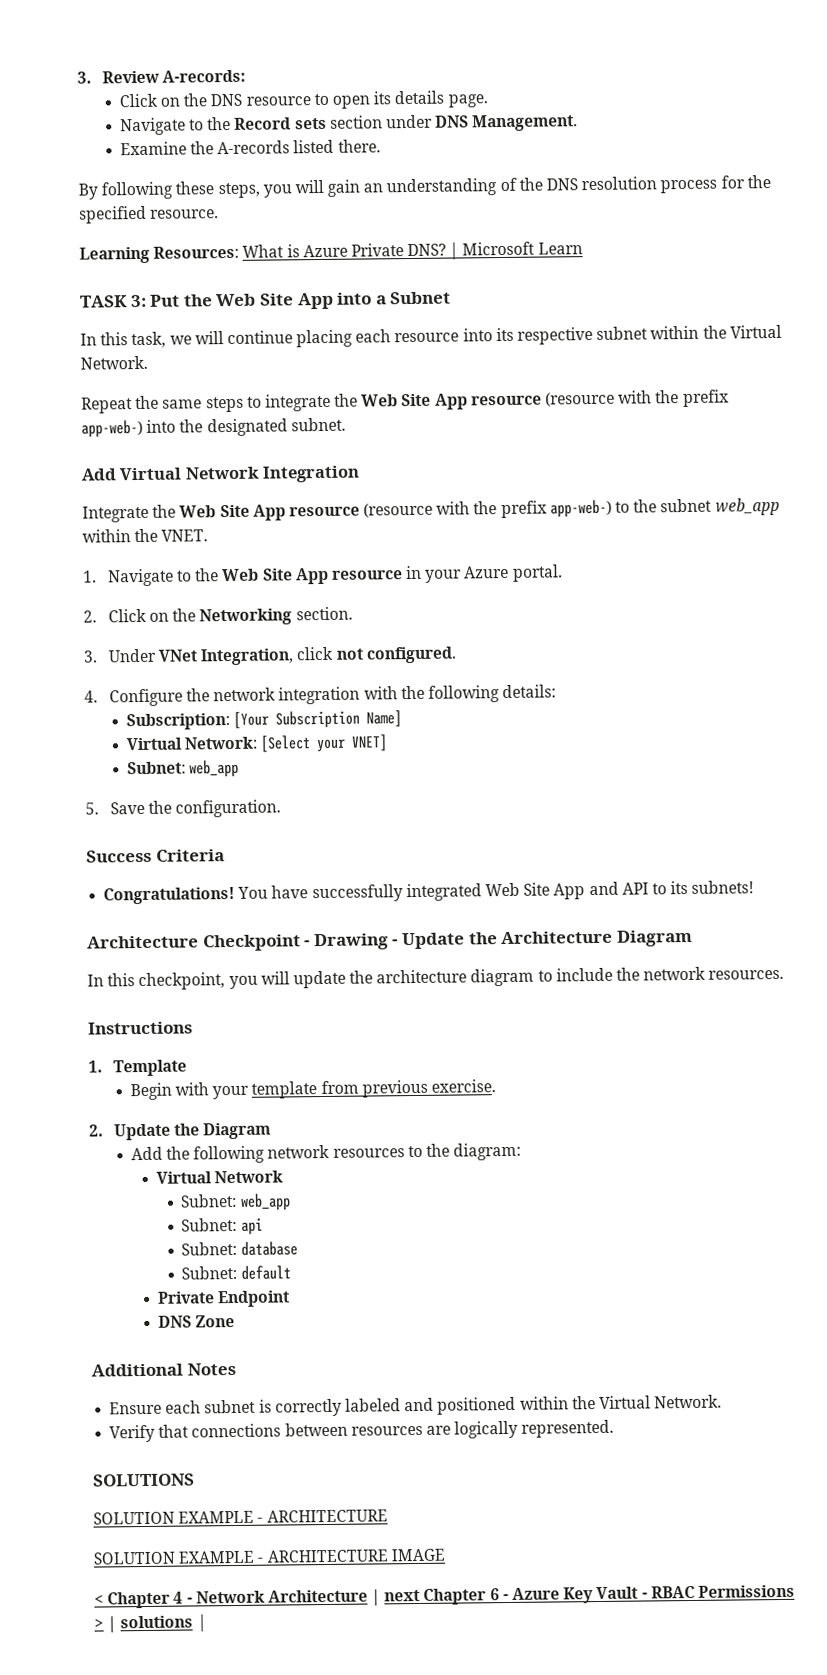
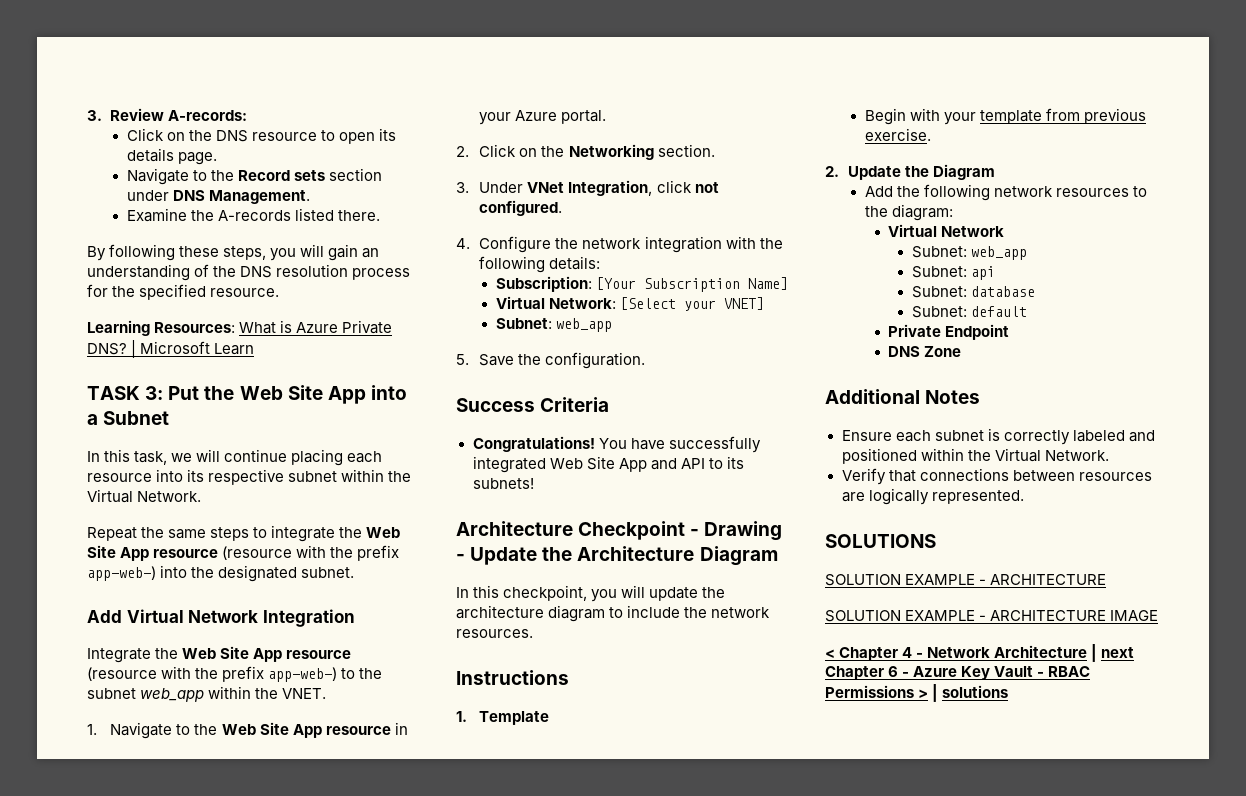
- < Chapter 4 - Network Architecture | next Chapter 6 - Azure Key Vault - RBAC Permissions > | solutions |
+ < Chapter 4 - Network Architecture | next Chapter 6 - Azure Key Vault - RBAC Permissions > | solutions

